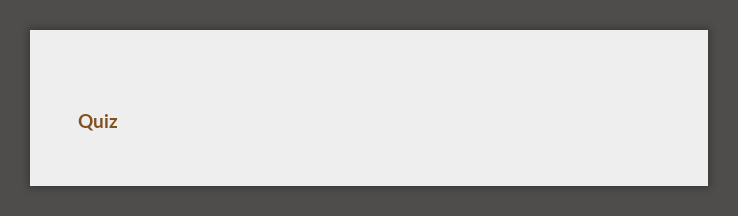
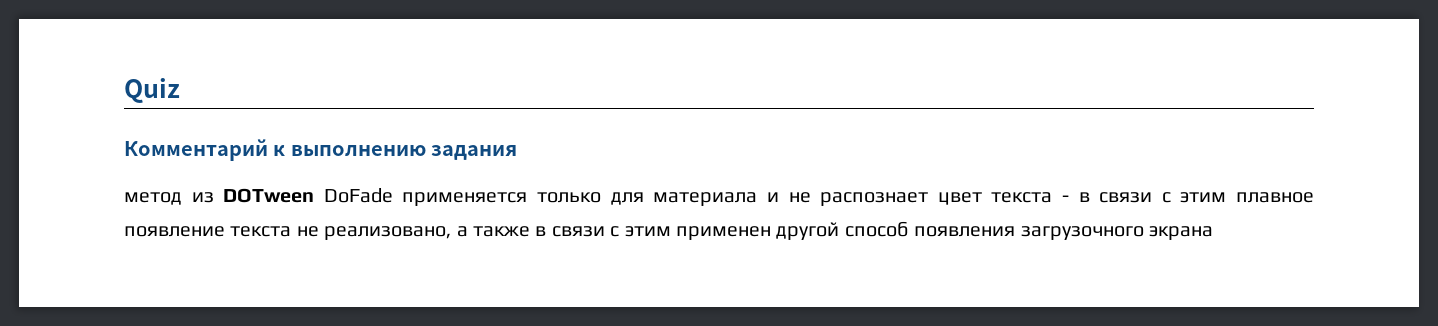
+ Комментарий к выполнению задания
+ метод из DOTween DoFade применяется только для материала и не распознает цвет текста - в связи с этим плавное появление текста не реализовано, а также в связи с этим применен другой способ появления загрузочного экрана

